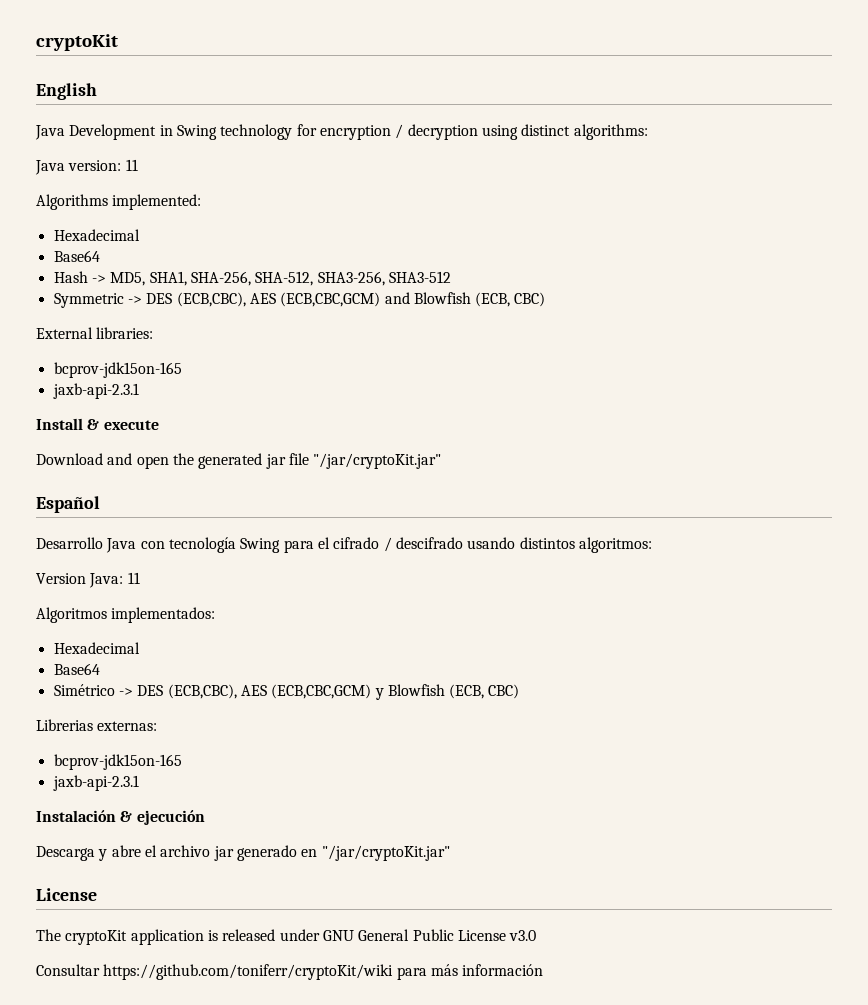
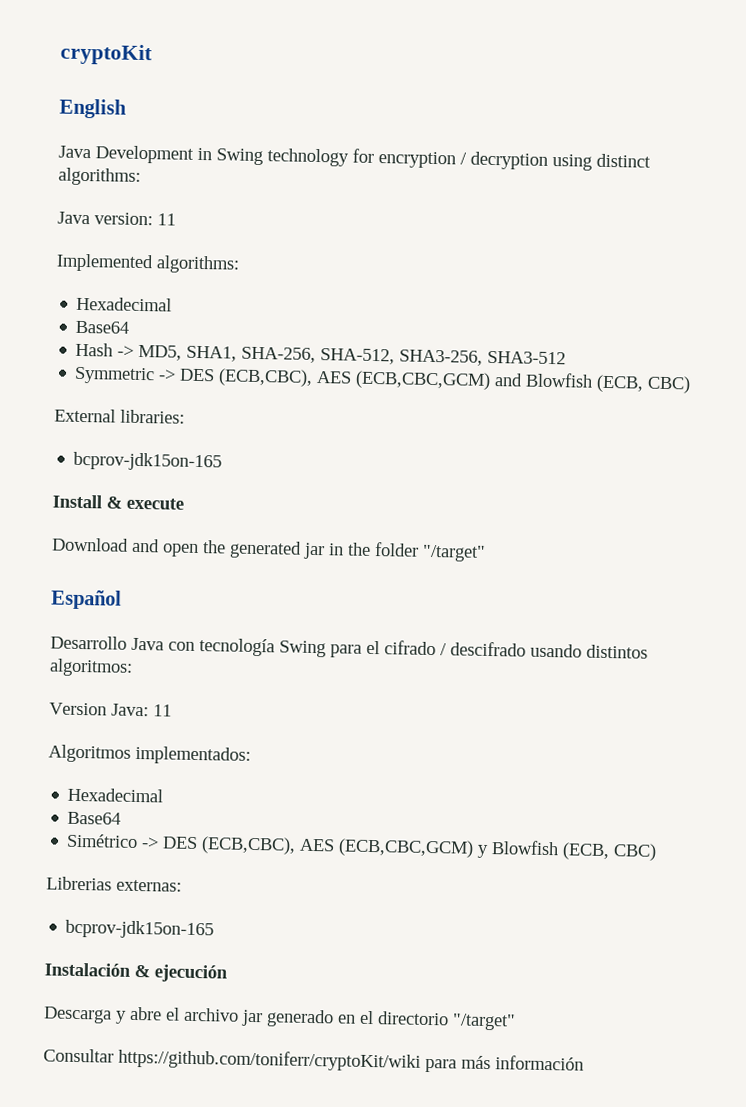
- Algorithms implemented:
+ Implemented algorithms:
  External libraries:
  bcprov-jdk15on-165
- jaxb-api-2.3.1
- Download and open the generated jar file "/jar/cryptoKit.jar"
+ Download and open the generated jar in the folder "/target"
  Librerias externas:
  bcprov-jdk15on-165
- jaxb-api-2.3.1
- Descarga y abre el archivo jar generado en "/jar/cryptoKit.jar"
- License
- The cryptoKit application is released under GNU General Public License v3.0
+ Descarga y abre el archivo jar generado en el directorio "/target"

